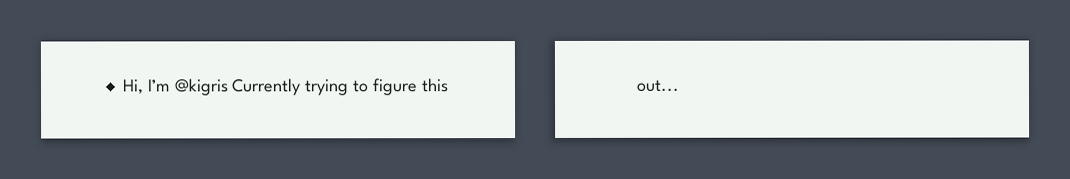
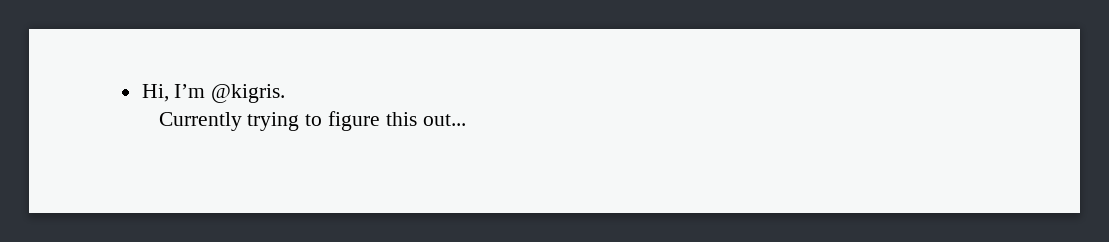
- Hi, I’m @kigris Currently trying to figure this out...
+ Hi, I’m @kigris.
+ Currently trying to figure this out...

